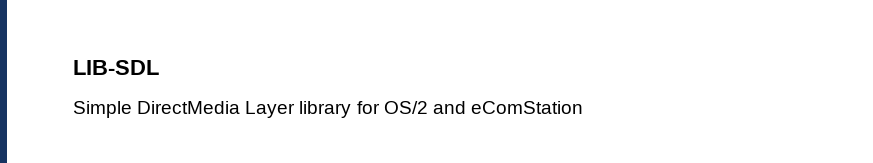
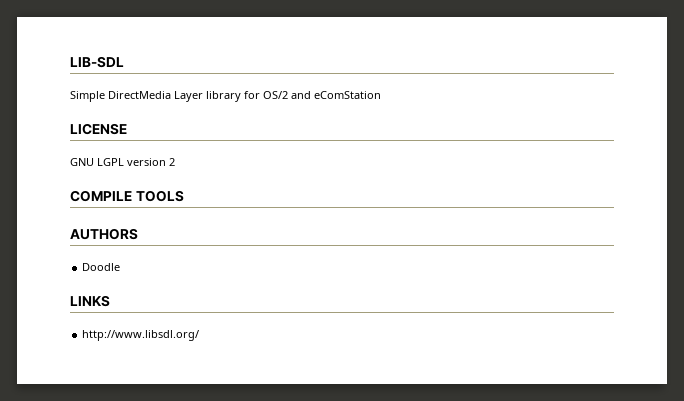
+ LICENSE
+ GNU LGPL version 2
+ COMPILE TOOLS
+ AUTHORS
+ Doodle
+ LINKS
+ http://www.libsdl.org/

